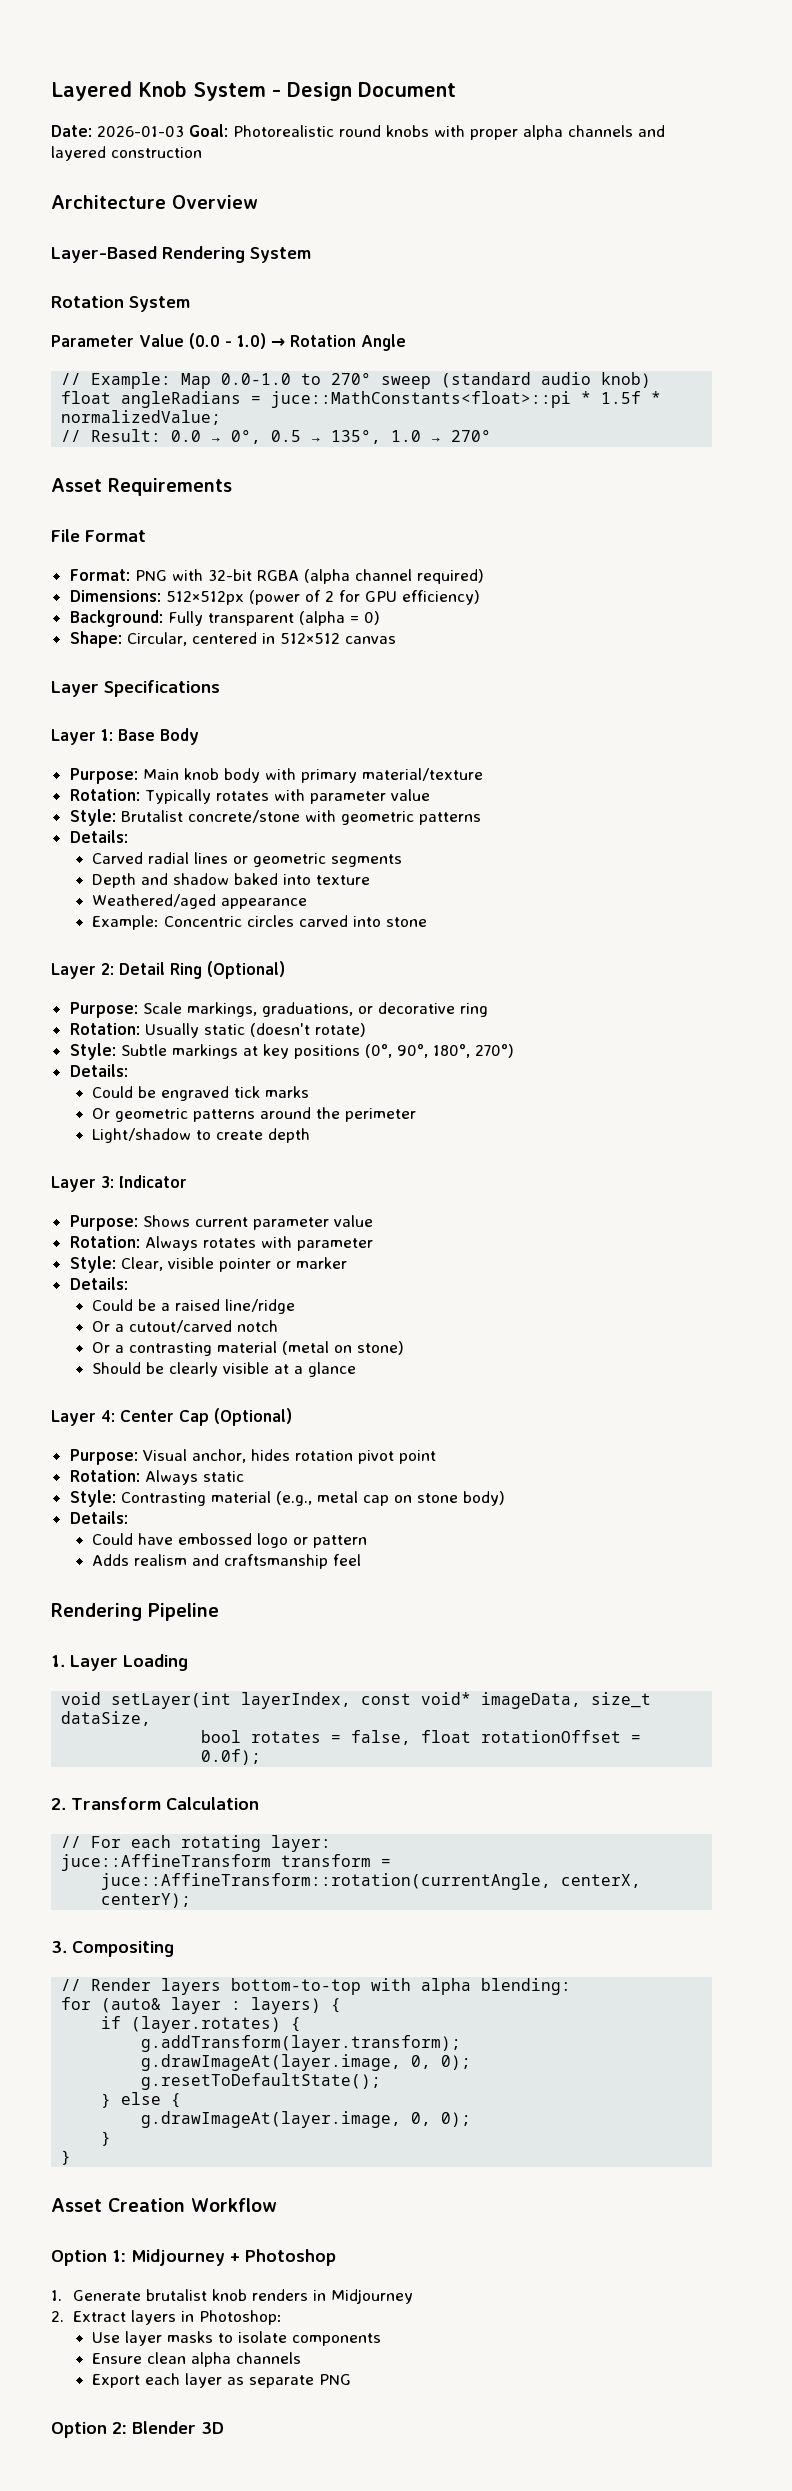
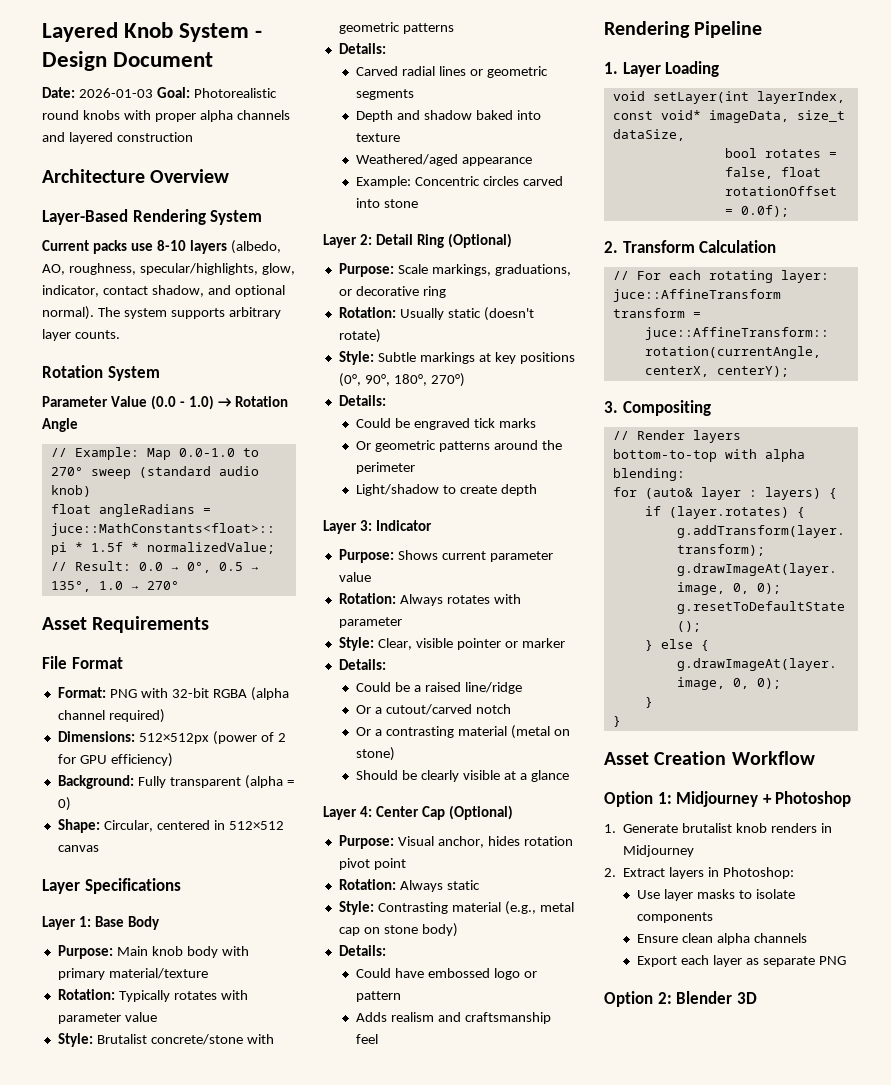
+ Current packs use 8-10 layers (albedo, AO, roughness, specular/highlights, glow, indicator, contact shadow, and optional normal). The system supports arbitrary layer counts.

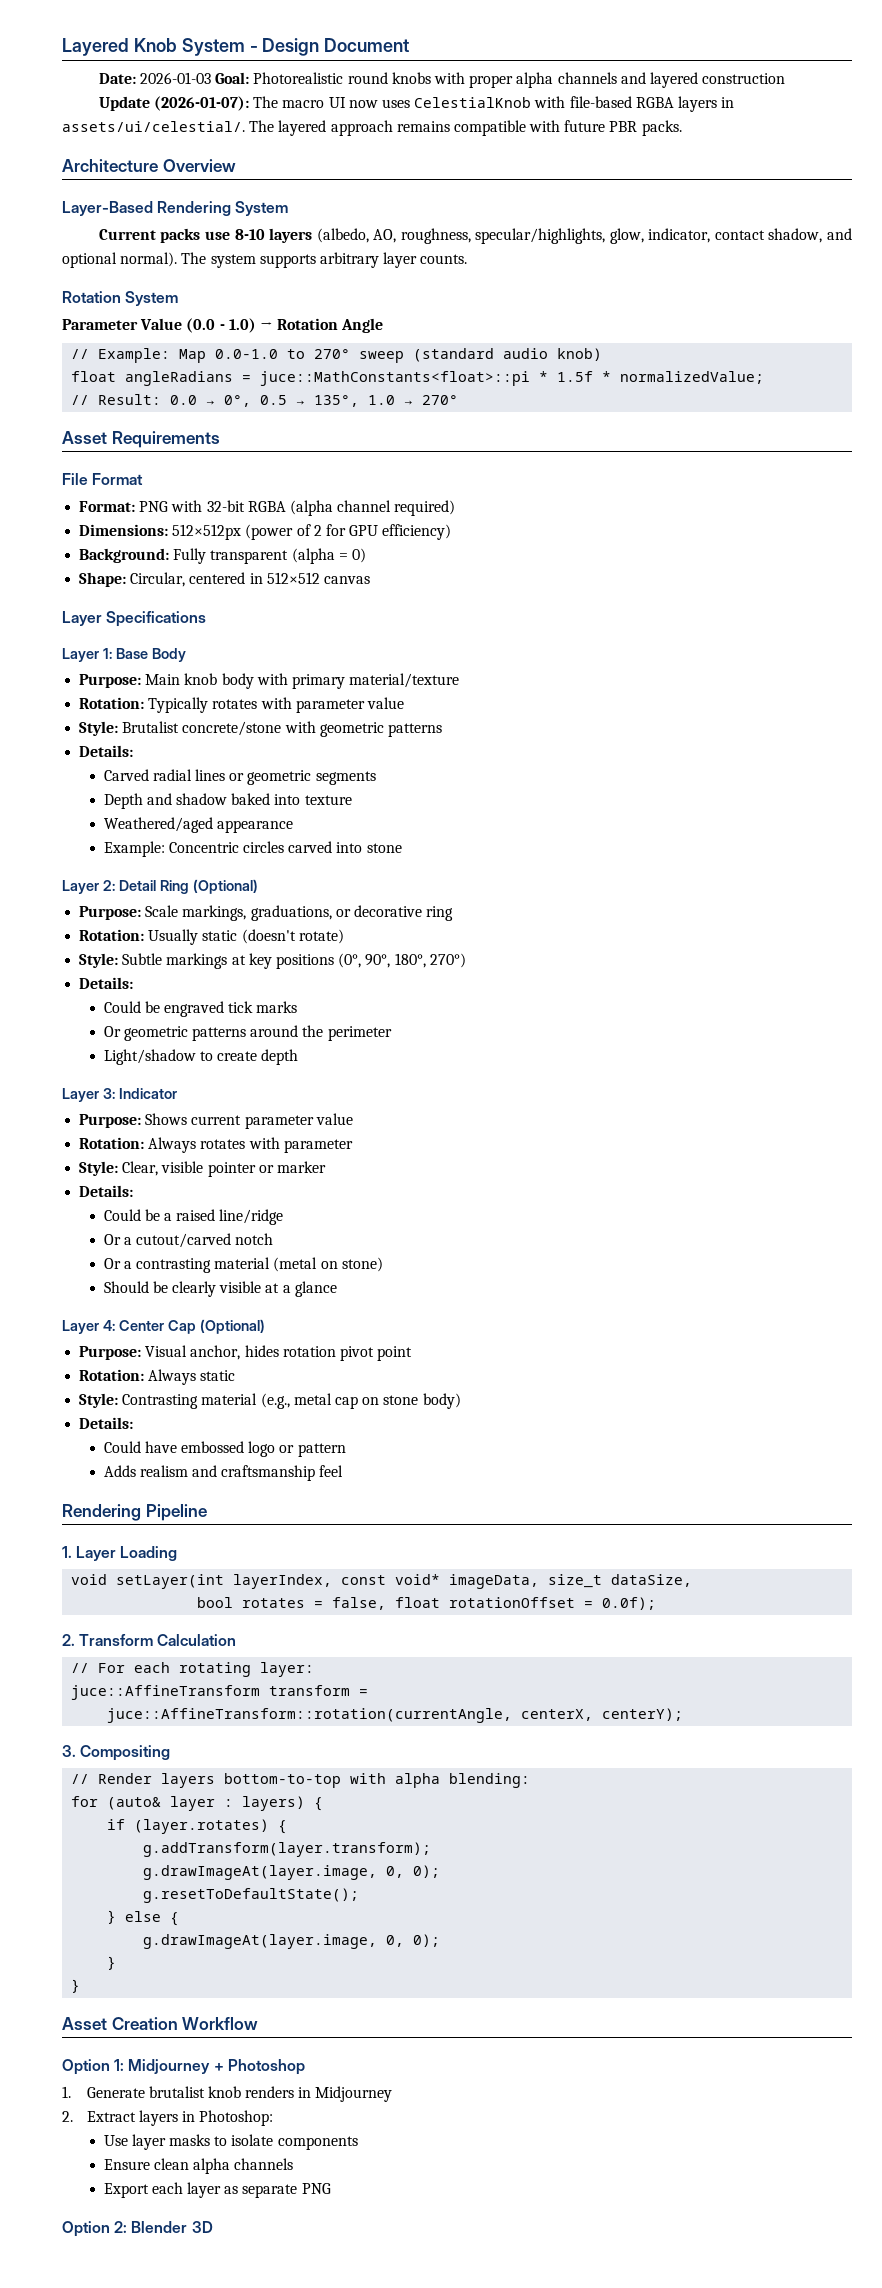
+ Update (2026-01-07): The macro UI now uses CelestialKnob with file-based RGBA layers in assets/ui/celestial/. The layered approach remains compatible with future PBR packs.

